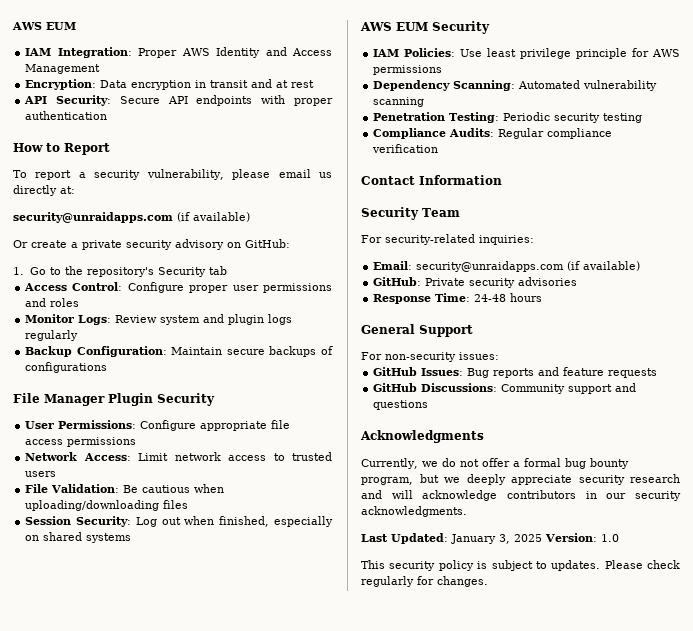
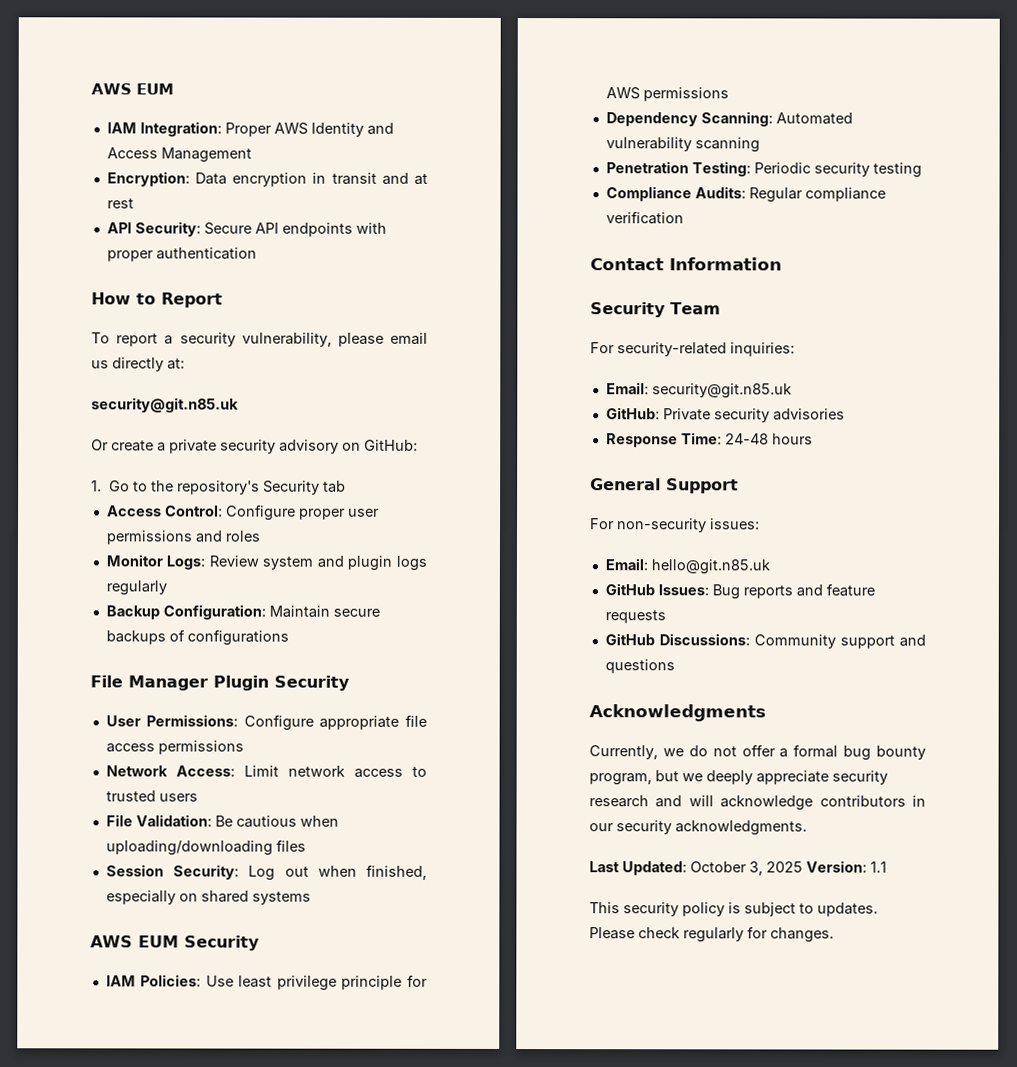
  To report a security vulnerability, please email us directly at:
- security@unraidapps.com (if available)
+ security@git.n85.uk
- Email: security@unraidapps.com (if available)
+ Email: security@git.n85.uk
+ Email: hello@git.n85.uk
- Last Updated: January 3, 2025 Version: 1.0
+ Last Updated: October 3, 2025 Version: 1.1

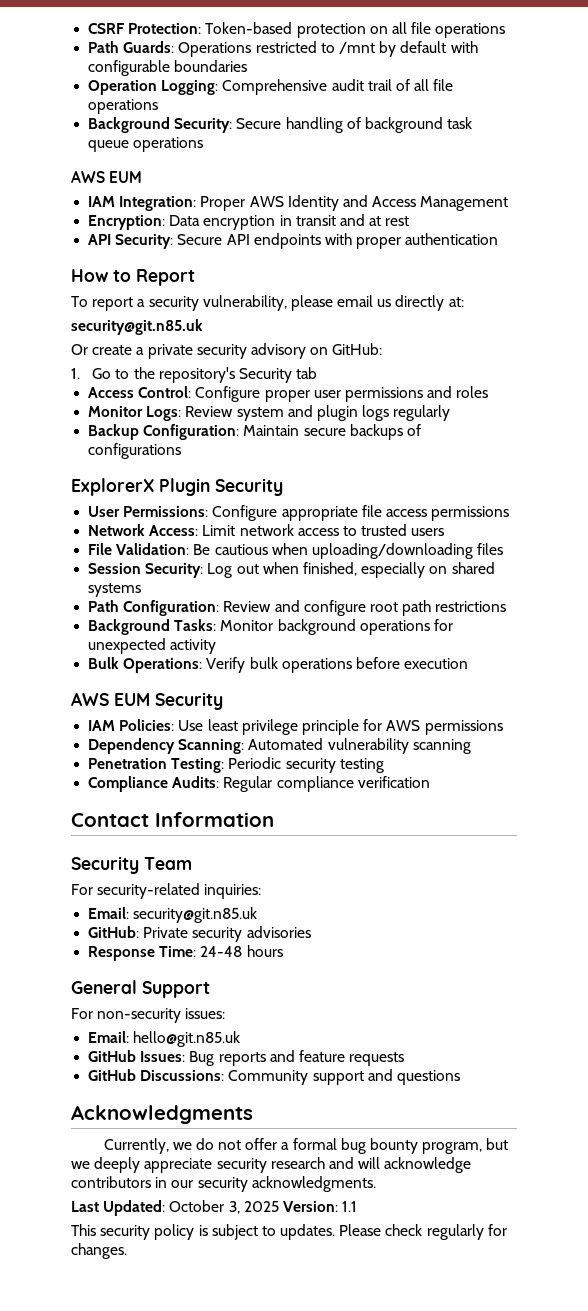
+ CSRF Protection: Token-based protection on all file operations
+ Path Guards: Operations restricted to /mnt by default with configurable boundaries
+ Operation Logging: Comprehensive audit trail of all file operations
+ Background Security: Secure handling of background task queue operations
- File Manager Plugin Security
+ ExplorerX Plugin Security
+ Path Configuration: Review and configure root path restrictions
+ Background Tasks: Monitor background operations for unexpected activity
+ Bulk Operations: Verify bulk operations before execution

